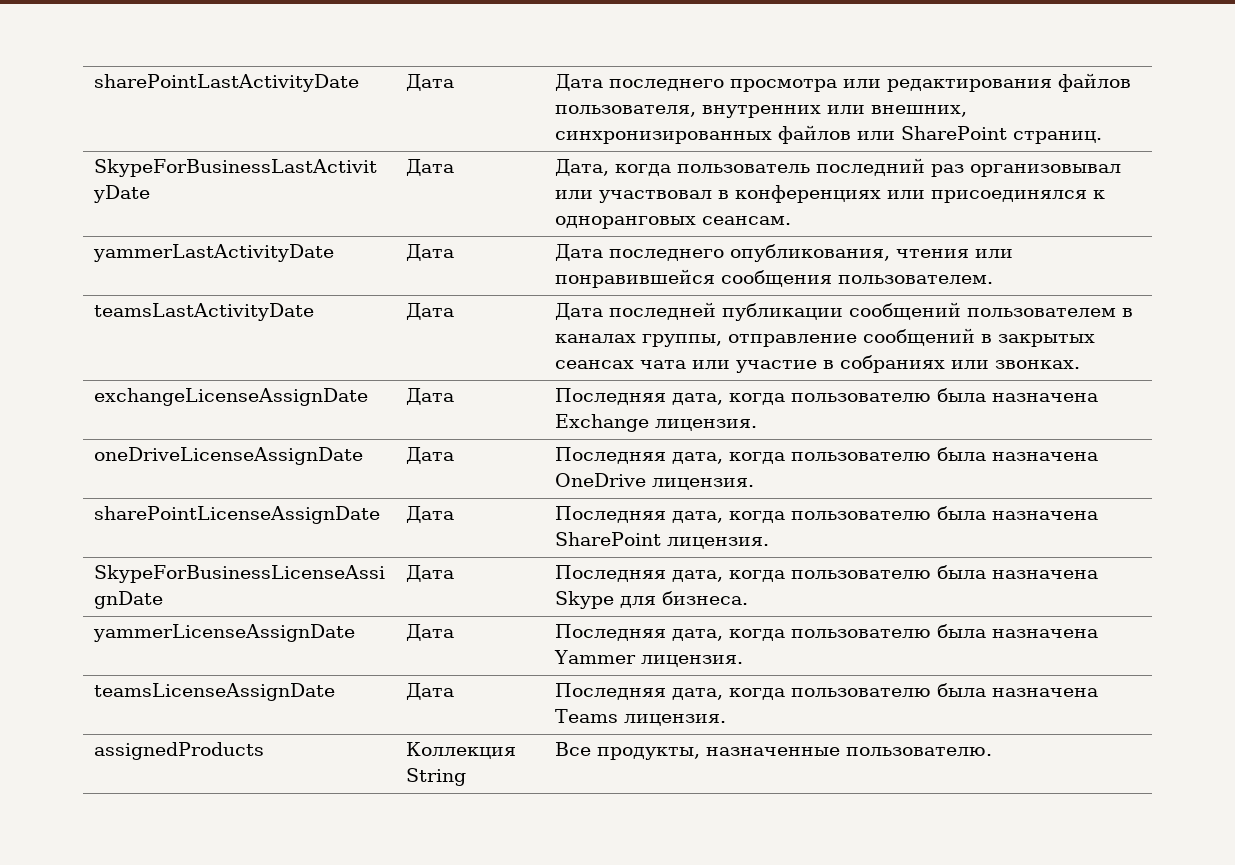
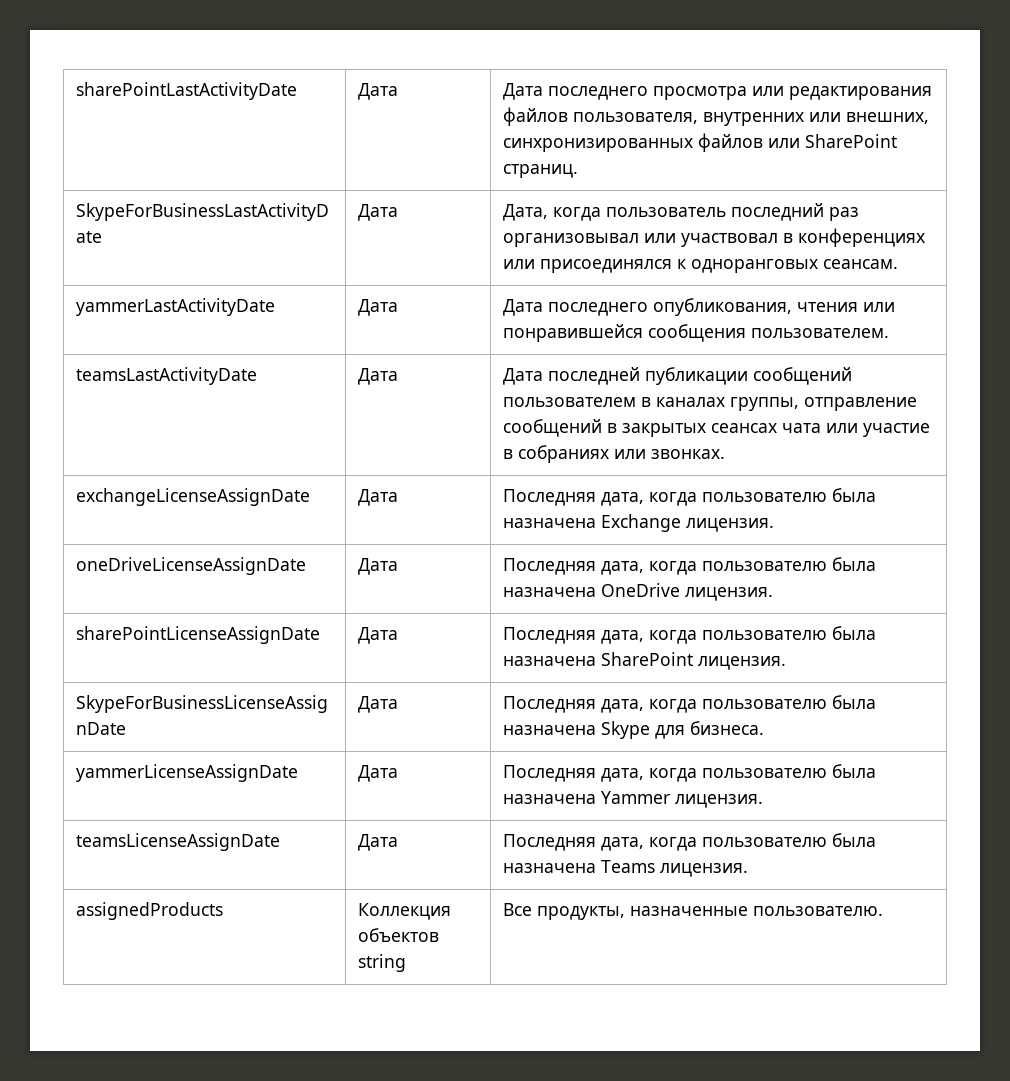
- assignedProducts | Коллекция String | Все продукты, назначенные пользователю.
+ assignedProducts | Коллекция объектов string | Все продукты, назначенные пользователю.

